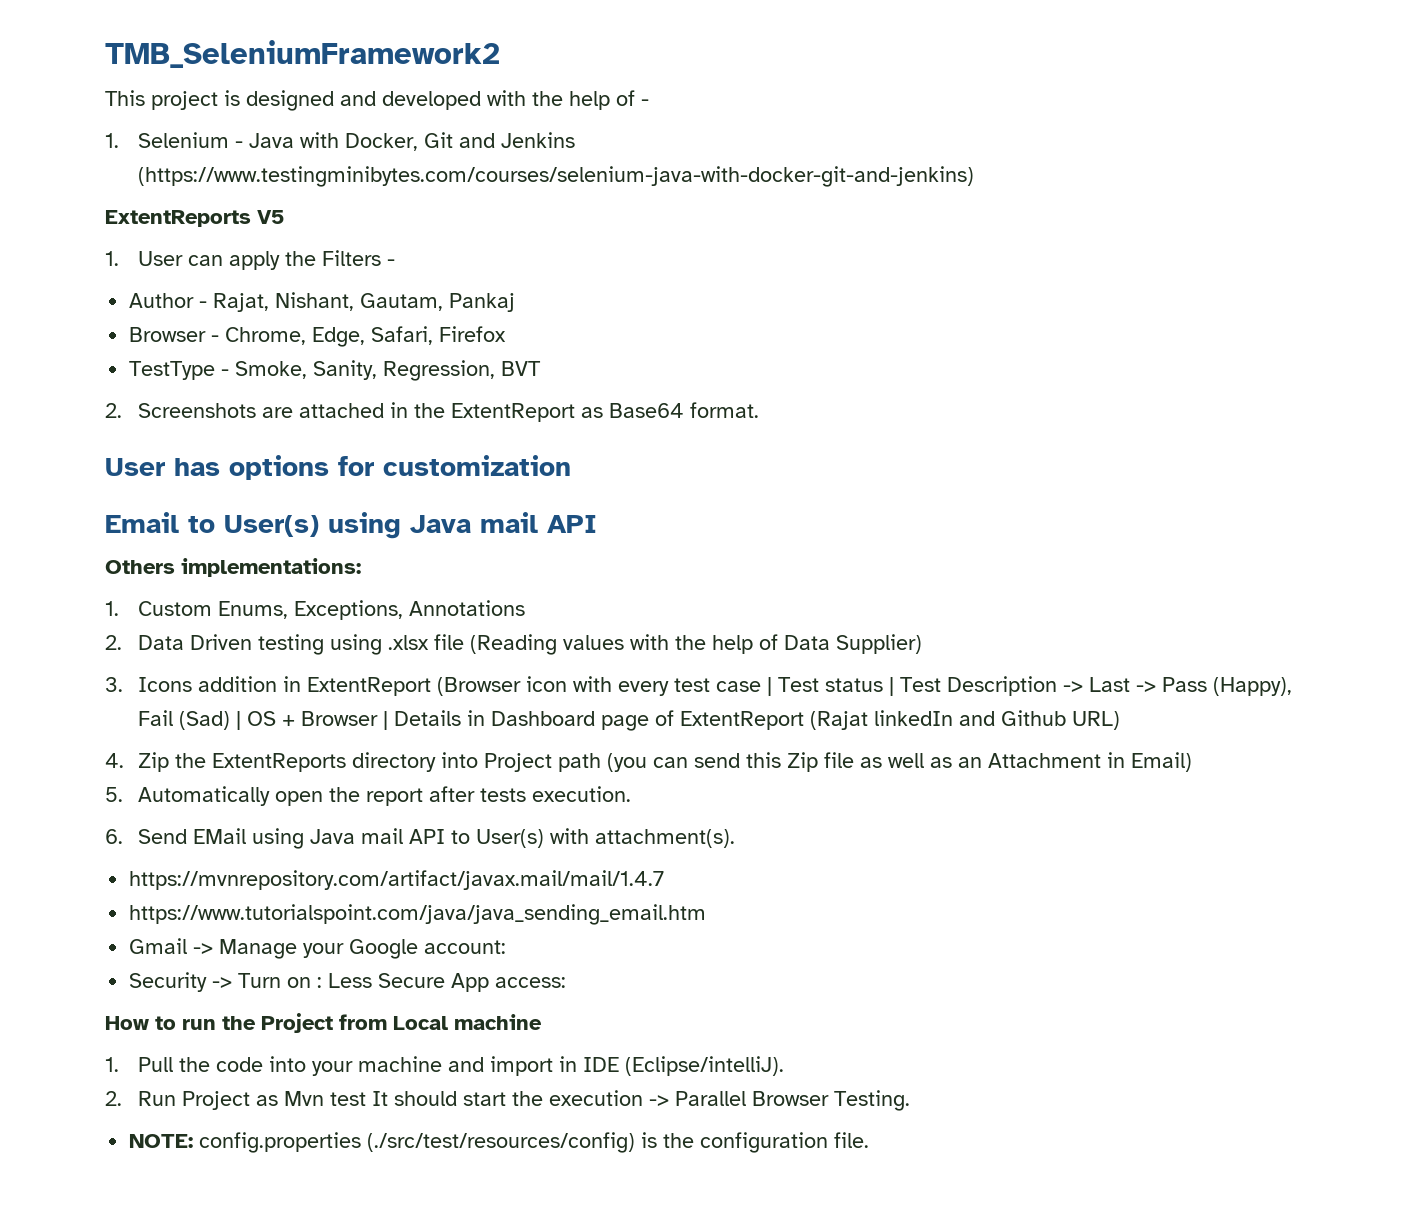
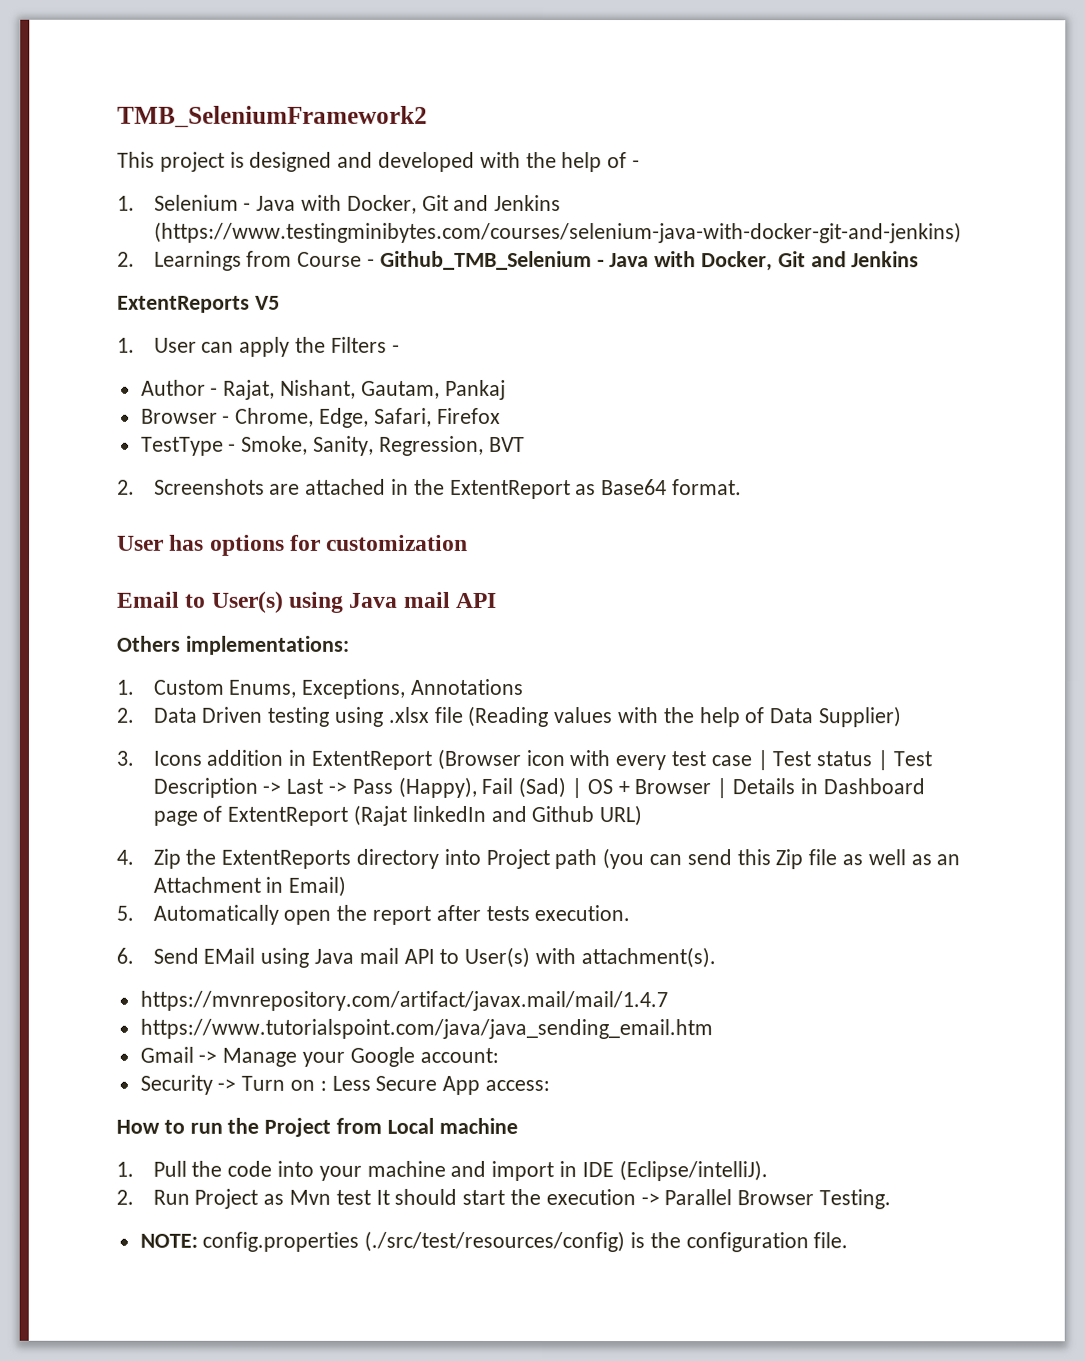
+ 2. Learnings from Course - Github_TMB_Selenium - Java with Docker, Git and Jenkins

